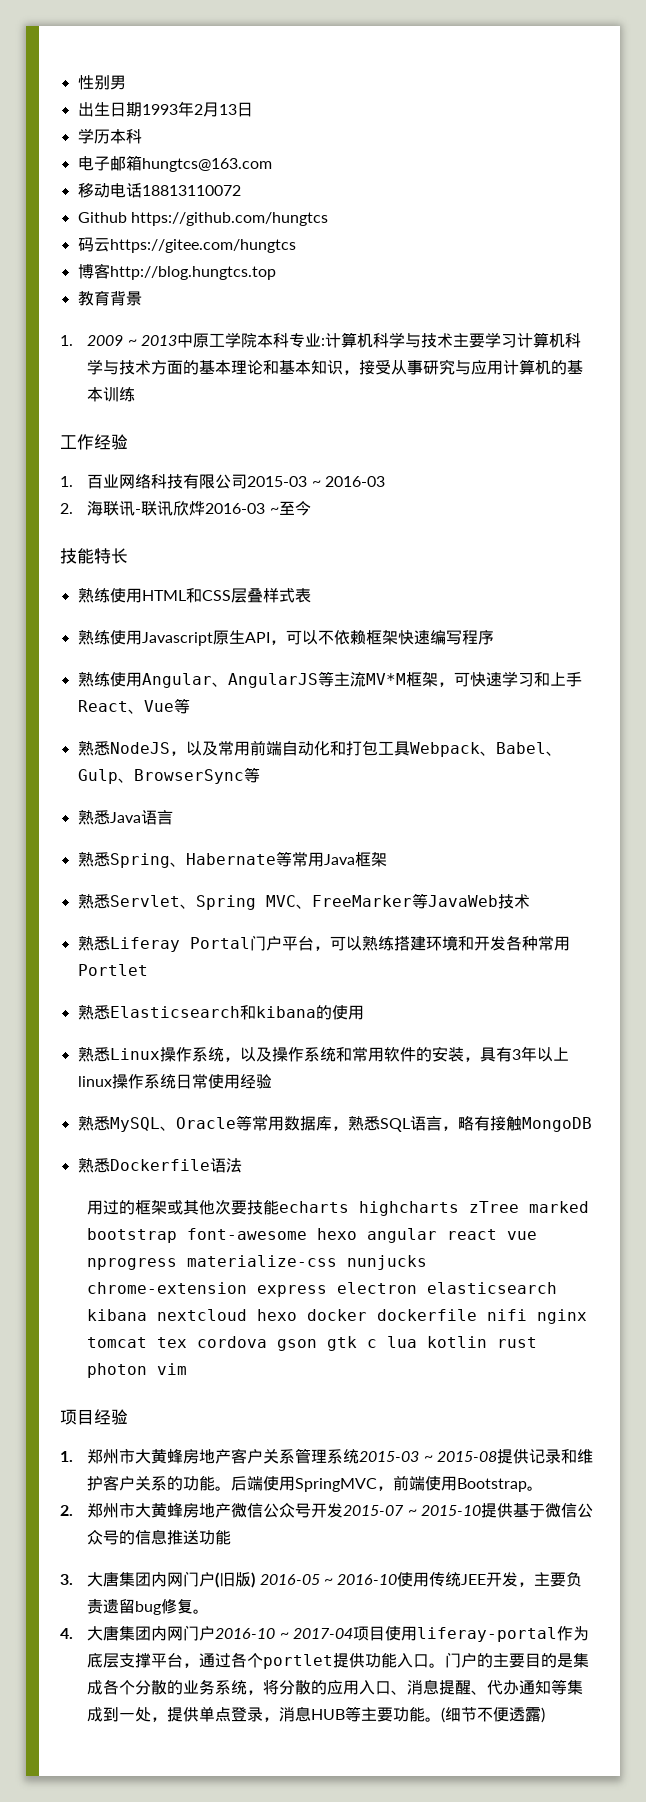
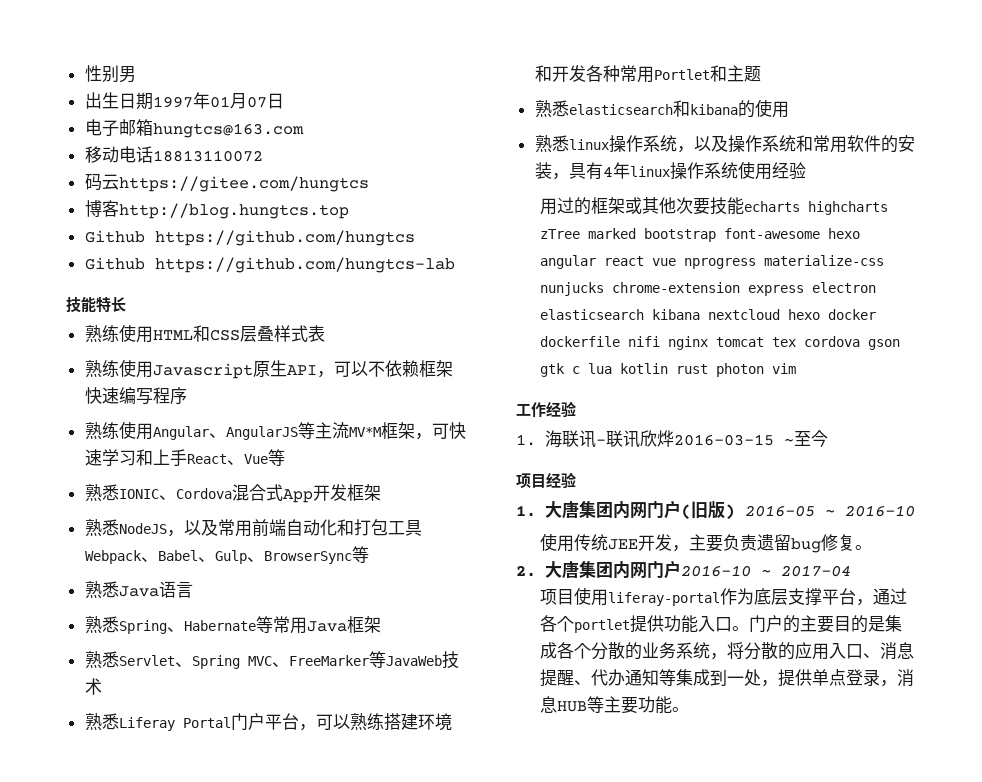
- 出生日期1993年2月13日
- 学历本科
+ 出生日期1997年01月07日
- Github https://github.com/hungtcs
- 教育背景
- 1. 2009 ~ 2013中原工学院本科专业:计算机科学与技术主要学习计算机科学与技术方面的基本理论和基本知识，接受从事研究与应用计算机的基本训练
- 工作经验
- 1.百业网络科技有限公司2015-03 ~ 2016-03
- 2.海联讯-联讯欣烨2016-03 ~至今
+ Github https://github.com/hungtcs
+ Github https://github.com/hungtcs-lab
+ 熟悉IONIC、Cordova混合式App开发框架
- 熟悉Liferay Portal门户平台，可以熟练搭建环境和开发各种常用Portlet
- 熟悉Elasticsearch和kibana的使用
+ 熟悉Liferay Portal门户平台，可以熟练搭建环境和开发各种常用Portlet和主题
+ 熟悉elasticsearch和kibana的使用
- 熟悉Linux操作系统，以及操作系统和常用软件的安装，具有3年以上linux操作系统日常使用经验
+ 熟悉linux操作系统，以及操作系统和常用软件的安装，具有4年linux操作系统使用经验
- 熟悉MySQL、Oracle等常用数据库，熟悉SQL语言，略有接触MongoDB
- 熟悉Dockerfile语法
+ 工作经验
+ 1.海联讯-联讯欣烨2016-03-15 ~至今
  项目经验
- 1.郑州市大黄蜂房地产客户关系管理系统2015-03 ~ 2015-08提供记录和维护客户关系的功能。后端使用SpringMVC，前端使用Bootstrap。
- 2.郑州市大黄蜂房地产微信公众号开发2015-07 ~ 2015-10提供基于微信公众号的信息推送功能
- 3.大唐集团内网门户(旧版) 2016-05 ~ 2016-10使用传统JEE开发，主要负责遗留bug修复。
+ 1.大唐集团内网门户(旧版) 2016-05 ~ 2016-10
+ 使用传统JEE开发，主要负责遗留bug修复。
- 4.大唐集团内网门户2016-10 ~ 2017-04项目使用liferay-portal作为底层支撑平台，通过各个portlet提供功能入口。
+ 2.大唐集团内网门户2016-10 ~ 2017-04
+ 项目使用liferay-portal作为底层支撑平台，通过各个portlet提供功能入口。
- (细节不便透露)

